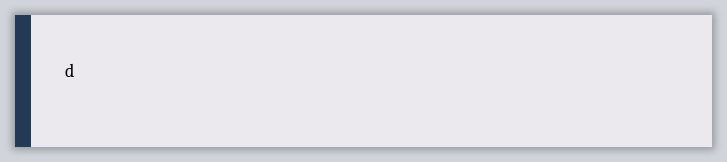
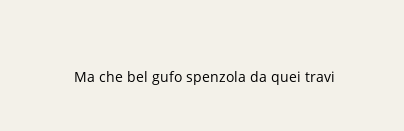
- d
+ Ma che bel gufo spenzola da quei travi

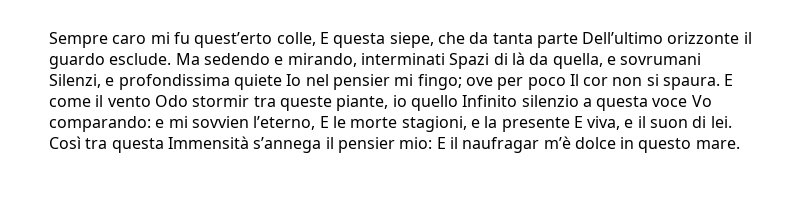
- Ma che bel gufo spenzola da quei travi
+ Sempre caro mi fu quest’erto colle, E questa siepe, che da tanta parte Dell’ultimo orizzonte il guardo esclude. Ma sedendo e mirando, interminati Spazi di là da quella, e sovrumani Silenzi, e profondissima quiete Io nel pensier mi fingo; ove per poco Il cor non si spaura. E come il vento Odo stormir tra queste piante, io quello Infinito silenzio a questa voce Vo comparando: e mi sovvien l’eterno, E le morte stagioni, e la presente E viva, e il suon di lei. Così tra questa Immensità s’annega il pensier mio: E il naufragar m’è dolce in questo mare.

